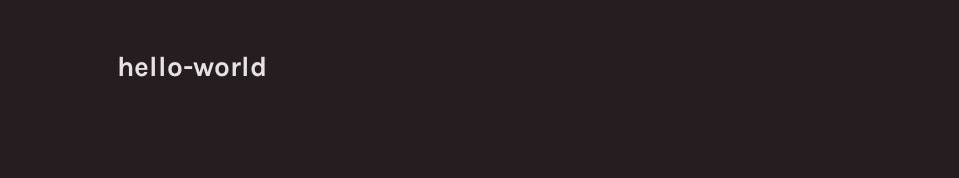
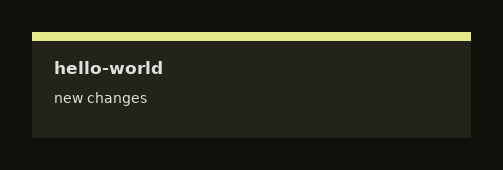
+ new changes

